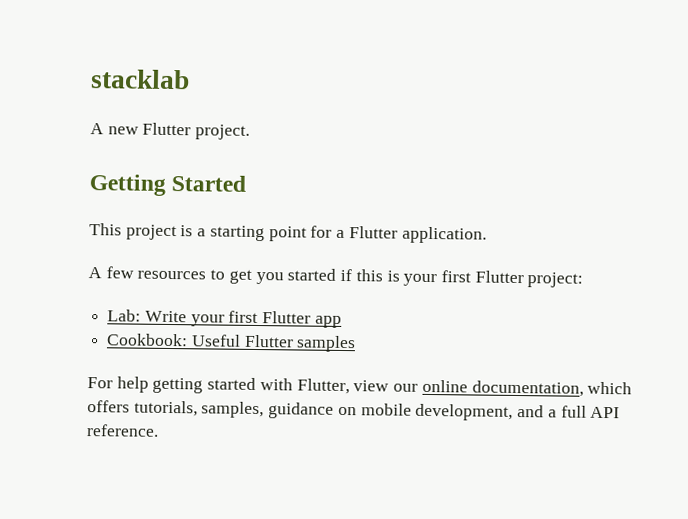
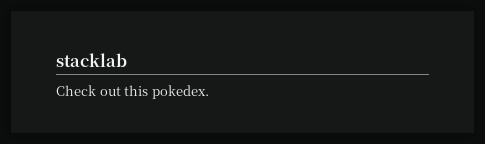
- A new Flutter project.
- Getting Started
- This project is a starting point for a Flutter application.
- A few resources to get you started if this is your first Flutter project:
- Lab: Write your first Flutter app
- Cookbook: Useful Flutter samples
- For help getting started with Flutter, view our online documentation, which offers tutorials, samples, guidance on mobile development, and a full API reference.
+ Check out this pokedex.

